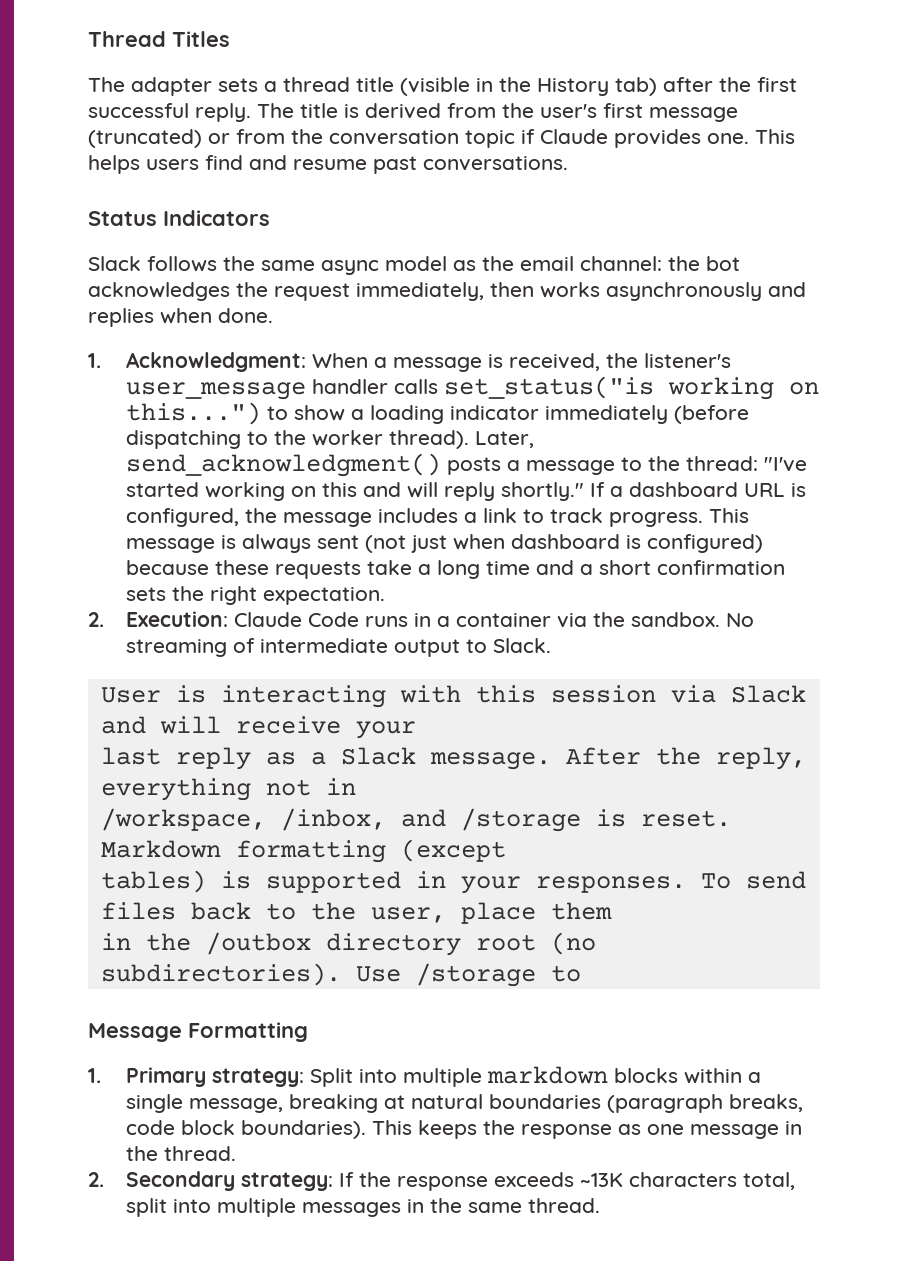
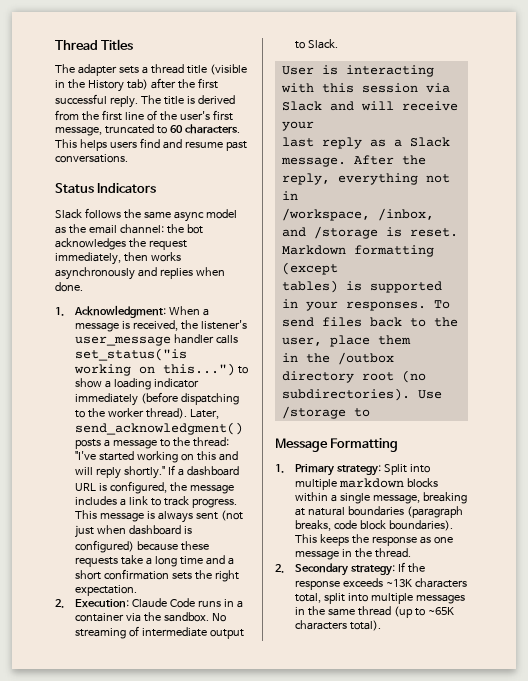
- The title is derived from the user's first message (truncated) or from the conversation topic if Claude provides one.
+ The title is derived from the first line of the user's first message, truncated to 60 characters.
- 2. Secondary strategy: If the response exceeds ~13K characters total, split into multiple messages in the same thread.
+ 2. Secondary strategy: If the response exceeds ~13K characters total, split into multiple messages in the same thread (up to ~65K characters total).

